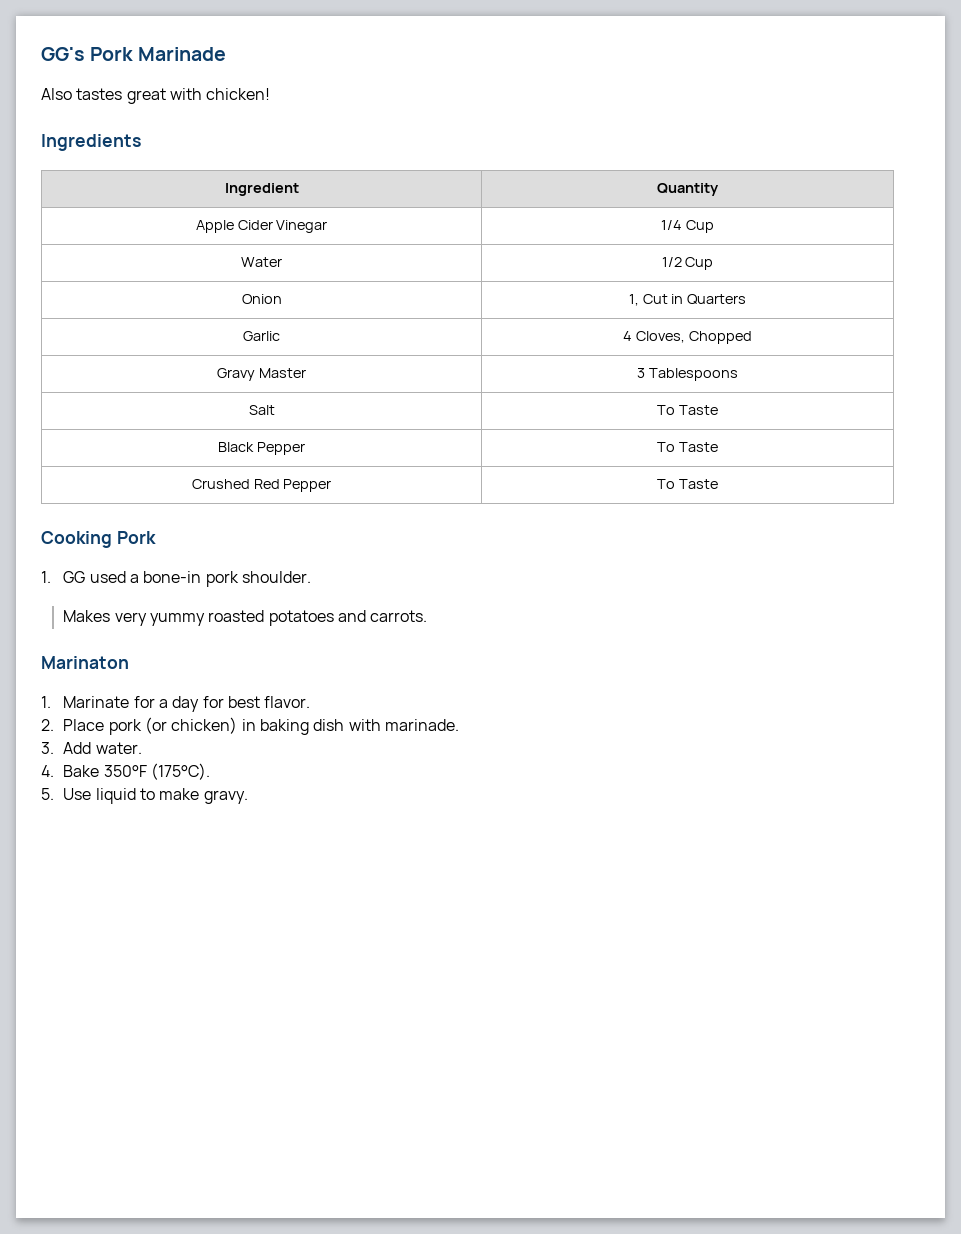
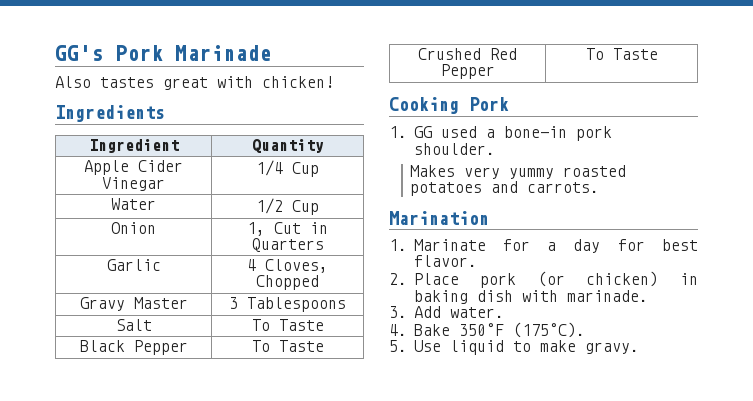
- Marinaton
+ Marination

